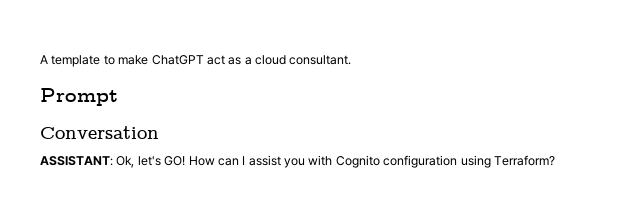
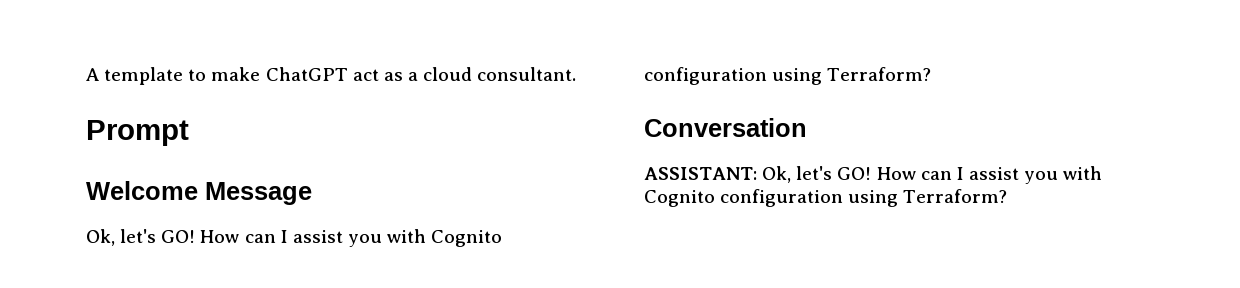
+ Welcome Message
+ Ok, let's GO! How can I assist you with Cognito configuration using Terraform?

